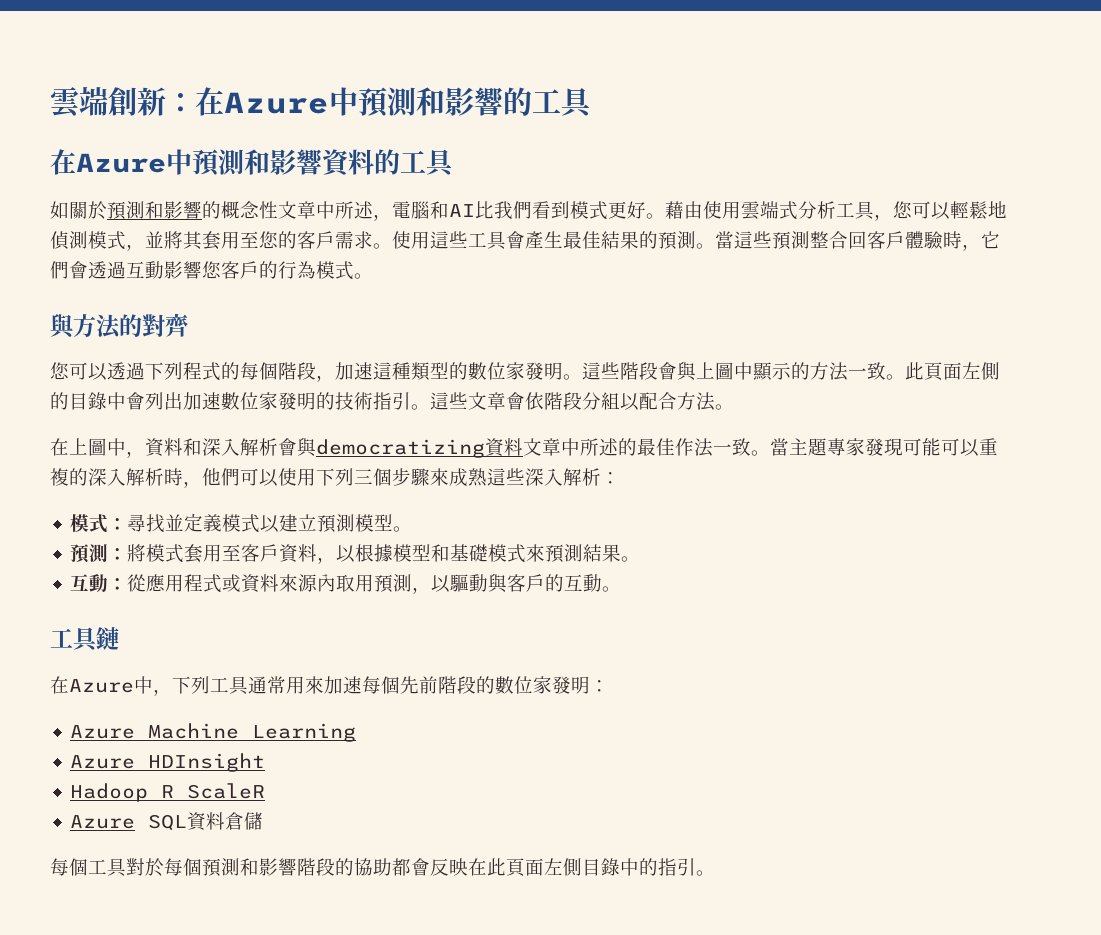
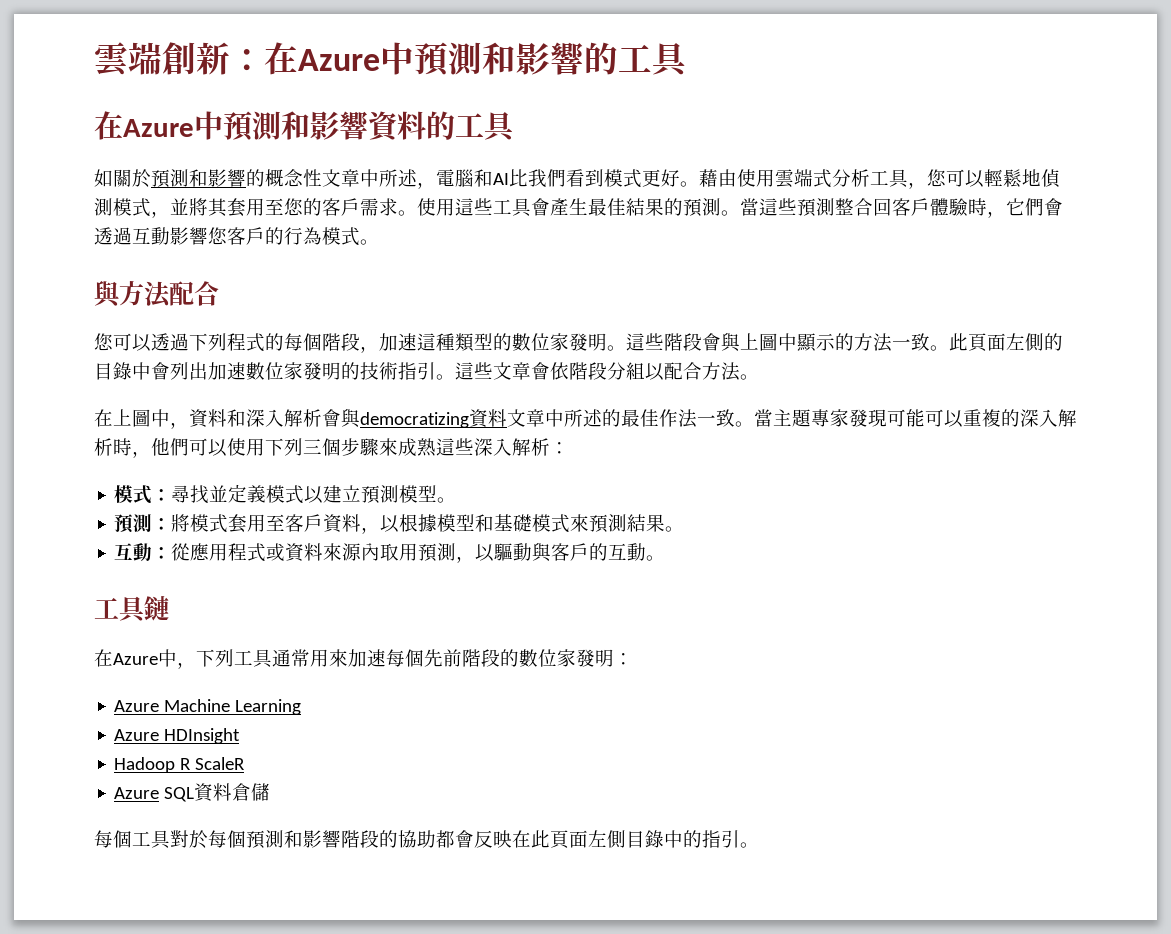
- 與方法的對齊
+ 與方法配合

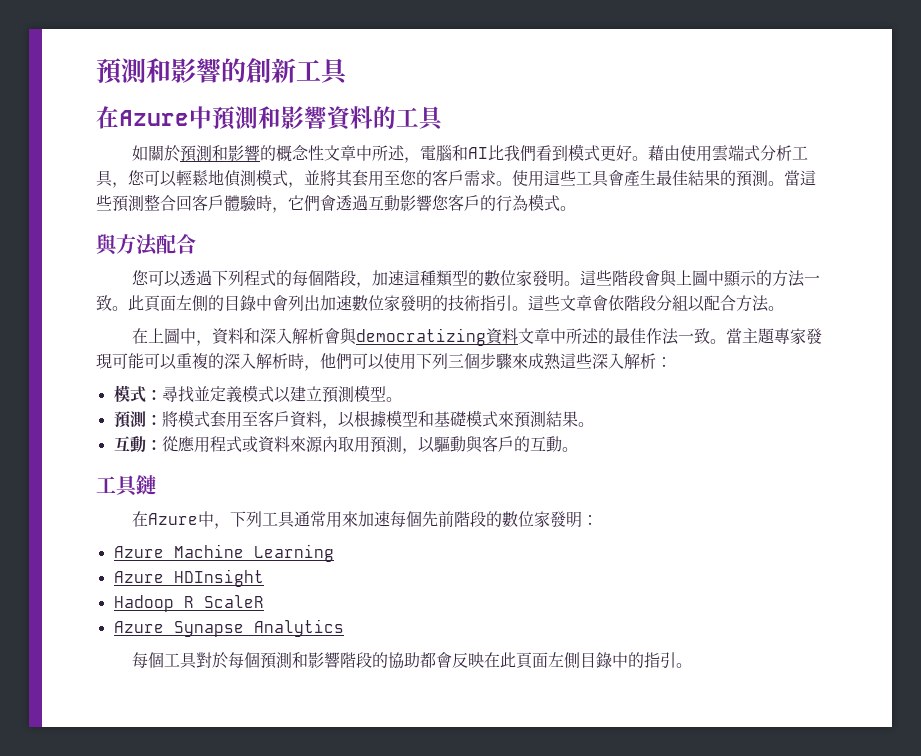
- 雲端創新：在Azure中預測和影響的工具
+ 預測和影響的創新工具
- Azure SQL資料倉儲
+ Azure Synapse Analytics

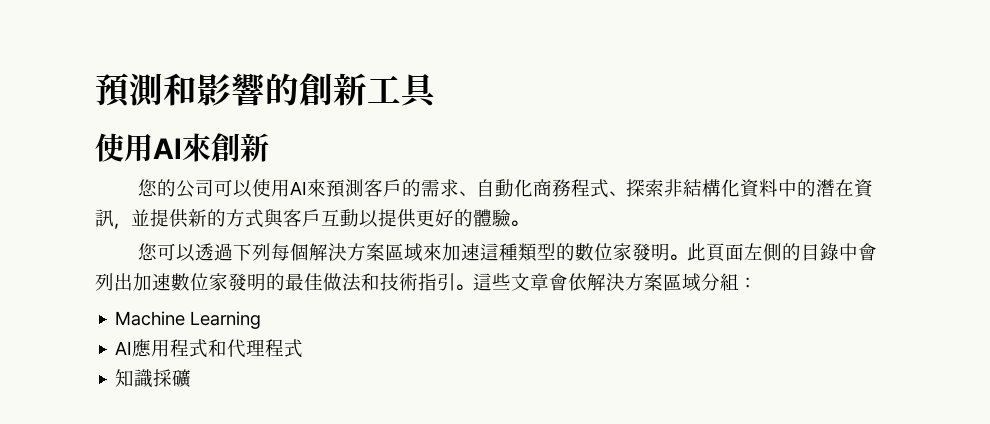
- 在Azure中預測和影響資料的工具
- 如關於預測和影響的概念性文章中所述，電腦和AI比我們看到模式更好。藉由使用雲端式分析工具，您可以輕鬆地偵測模式，並將其套用至您的客戶需求。使用這些工具會產生最佳結果的預測。當這些預測整合回客戶體驗時，它們會透過互動影響您客戶的行為模式。
- 與方法配合
+ 使用AI來創新
+ 您的公司可以使用AI來預測客戶的需求、自動化商務程式、探索非結構化資料中的潛在資訊，並提供新的方式與客戶互動以提供更好的體驗。
- 您可以透過下列程式的每個階段，加速這種類型的數位家發明。
+ 您可以透過下列每個解決方案區域來加速這種類型的數位家發明。
- 這些階段會與上圖中顯示的方法一致。
- 此頁面左側的目錄中會列出加速數位家發明的技術指引。
+ 此頁面左側的目錄中會列出加速數位家發明的最佳做法和技術指引。
- 這些文章會依階段分組以配合方法。
- 在上圖中，資料和深入解析會與democratizing資料文章中所述的最佳作法一致。當主題專家發現可能可以重複的深入解析時，他們可以使用下列三個步驟來成熟這些深入解析：
- 模式：尋找並定義模式以建立預測模型。
- 預測：將模式套用至客戶資料，以根據模型和基礎模式來預測結果。
- 互動：從應用程式或資料來源內取用預測，以驅動與客戶的互動。
- 工具鏈
- 在Azure中，下列工具通常用來加速每個先前階段的數位家發明：
- Azure Machine Learning
- Azure HDInsight
- Hadoop R ScaleR
- Azure Synapse Analytics
- 每個工具對於每個預測和影響階段的協助都會反映在此頁面左側目錄中的指引。
+ 這些文章會依解決方案區域分組：
+ Machine Learning
+ AI應用程式和代理程式
+ 知識採礦

